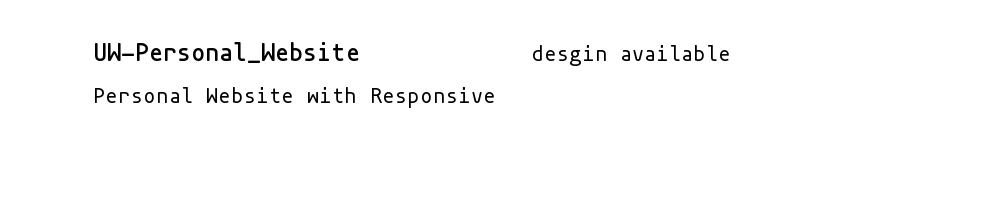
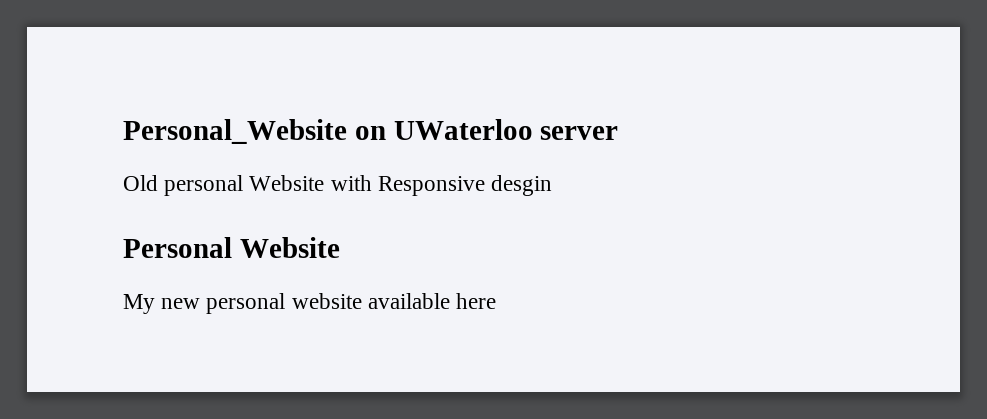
- UW-Personal_Website
- Personal Website with Responsive desgin available
+ Personal_Website on UWaterloo server
+ Old personal Website with Responsive desgin
+ Personal Website
+ My new personal website available here

